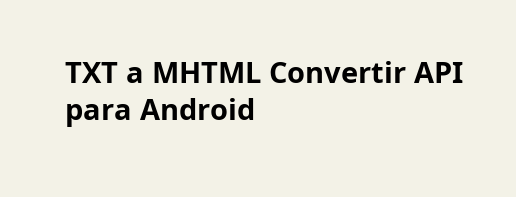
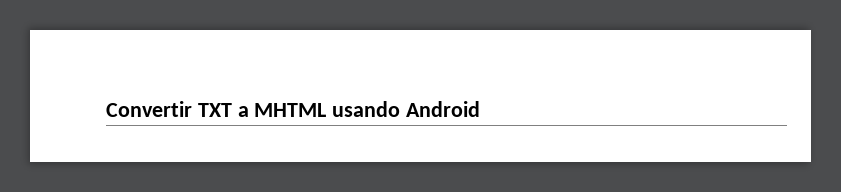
- TXT a MHTML Convertir API para Android
+ Convertir TXT a MHTML usando Android

